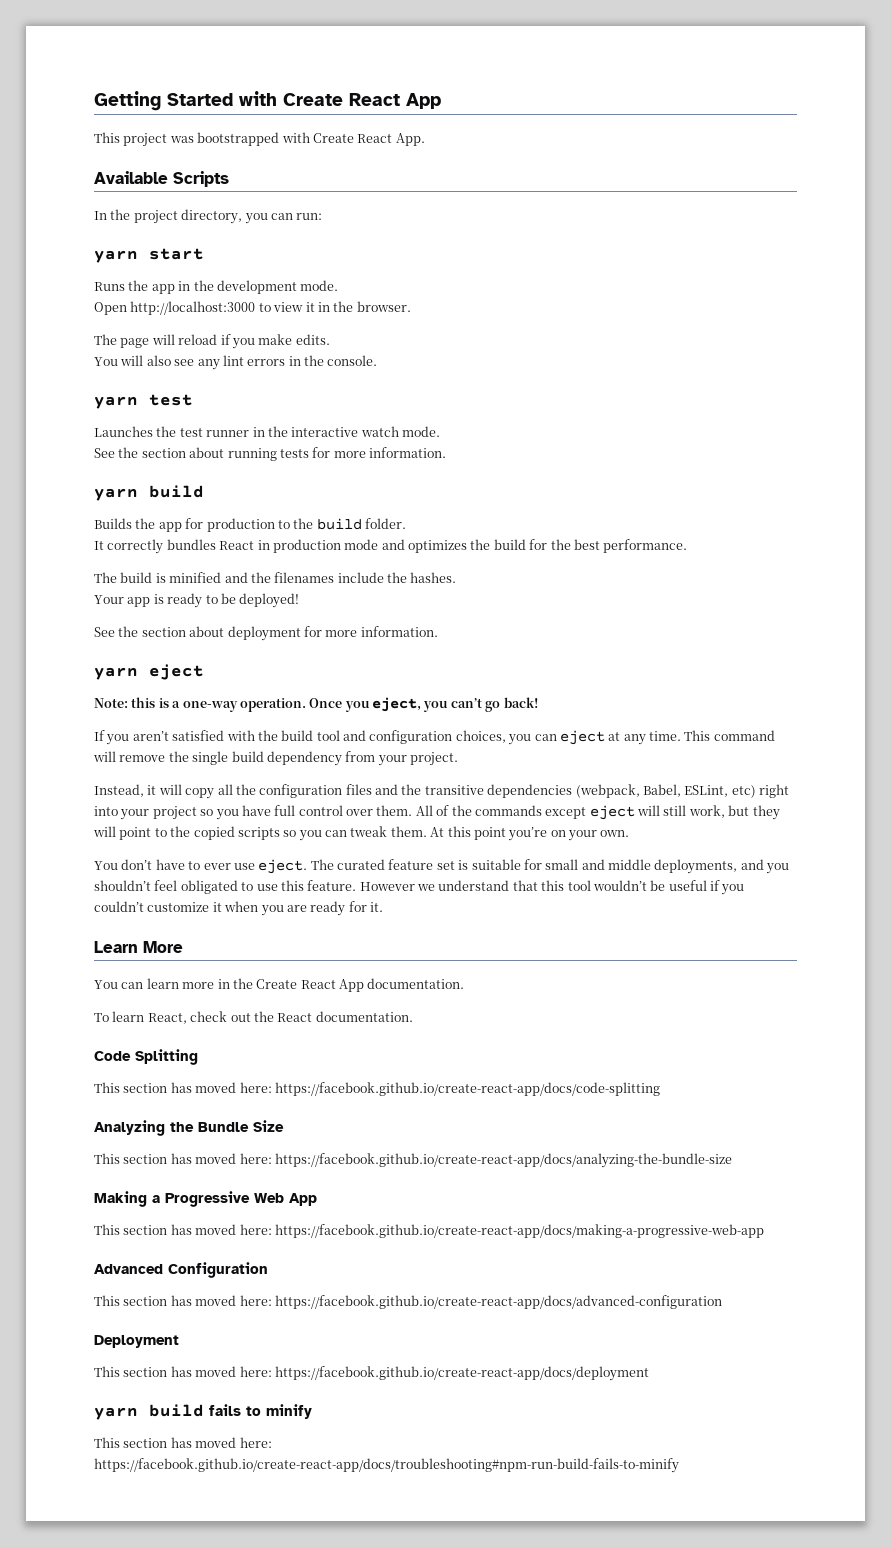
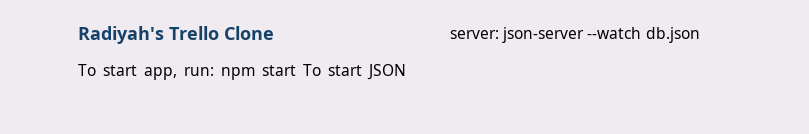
- Getting Started with Create React App
- This project was bootstrapped with Create React App.
- Available Scripts
- In the project directory, you can run:
- yarn start
- Runs the app in the development mode.
- Open http://localhost:3000 to view it in the browser.
- The page will reload if you make edits.
- You will also see any lint errors in the console.
- yarn test
- Launches the test runner in the interactive watch mode.
- See the section about running tests for more information.
- yarn build
- Builds the app for production to the build folder.
- It correctly bundles React in production mode and optimizes the build for the best performance.
- The build is minified and the filenames include the hashes.
- Your app is ready to be deployed!
- See the section about deployment for more information.
- yarn eject
- Note: this is a one-way operation. Once you eject, you can’t go back!
- If you aren’t satisfied with the build tool and configuration choices, you can eject at any time. This command will remove the single build dependency from your project.
- Instead, it will copy all the configuration files and the transitive dependencies (webpack, Babel, ESLint, etc) right into your project so you have full control over them. All of the commands except eject will still work, but they will point to the copied scripts so you can tweak them. At this point you’re on your own.
- You don’t have to ever use eject. The curated feature set is suitable for small and middle deployments, and you shouldn’t feel obligated to use this feature. However we understand that this tool wouldn’t be useful if you couldn’t customize it when you are ready for it.
- Learn More
- You can learn more in the Create React App documentation.
- To learn React, check out the React documentation.
- Code Splitting
- This section has moved here: https://facebook.github.io/create-react-app/docs/code-splitting
- Analyzing the Bundle Size
- This section has moved here: https://facebook.github.io/create-react-app/docs/analyzing-the-bundle-size
- Making a Progressive Web App
- This section has moved here: https://facebook.github.io/create-react-app/docs/making-a-progressive-web-app
- Advanced Configuration
- This section has moved here: https://facebook.github.io/create-react-app/docs/advanced-configuration
- Deployment
- This section has moved here: https://facebook.github.io/create-react-app/docs/deployment
- yarn build fails to minify
- This section has moved here: https://facebook.github.io/create-react-app/docs/troubleshooting#npm-run-build-fails-to-minify
+ Radiyah's Trello Clone
+ To start app, run: npm start To start JSON server: json-server --watch db.json

